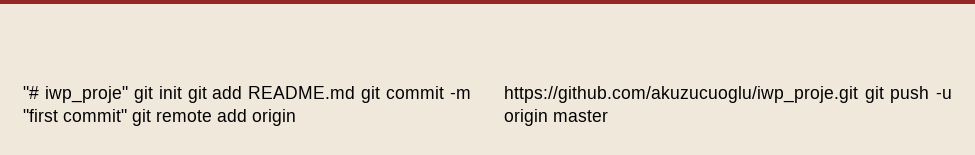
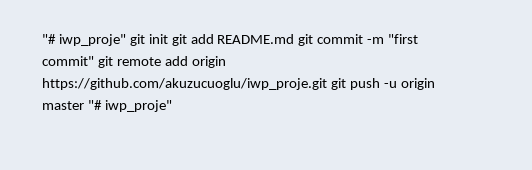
- "# iwp_proje" git init git add README.md git commit -m "first commit" git remote add origin https://github.com/akuzucuoglu/iwp_proje.git git push -u origin master
+ "# iwp_proje" git init git add README.md git commit -m "first commit" git remote add origin https://github.com/akuzucuoglu/iwp_proje.git git push -u origin master "# iwp_proje"

